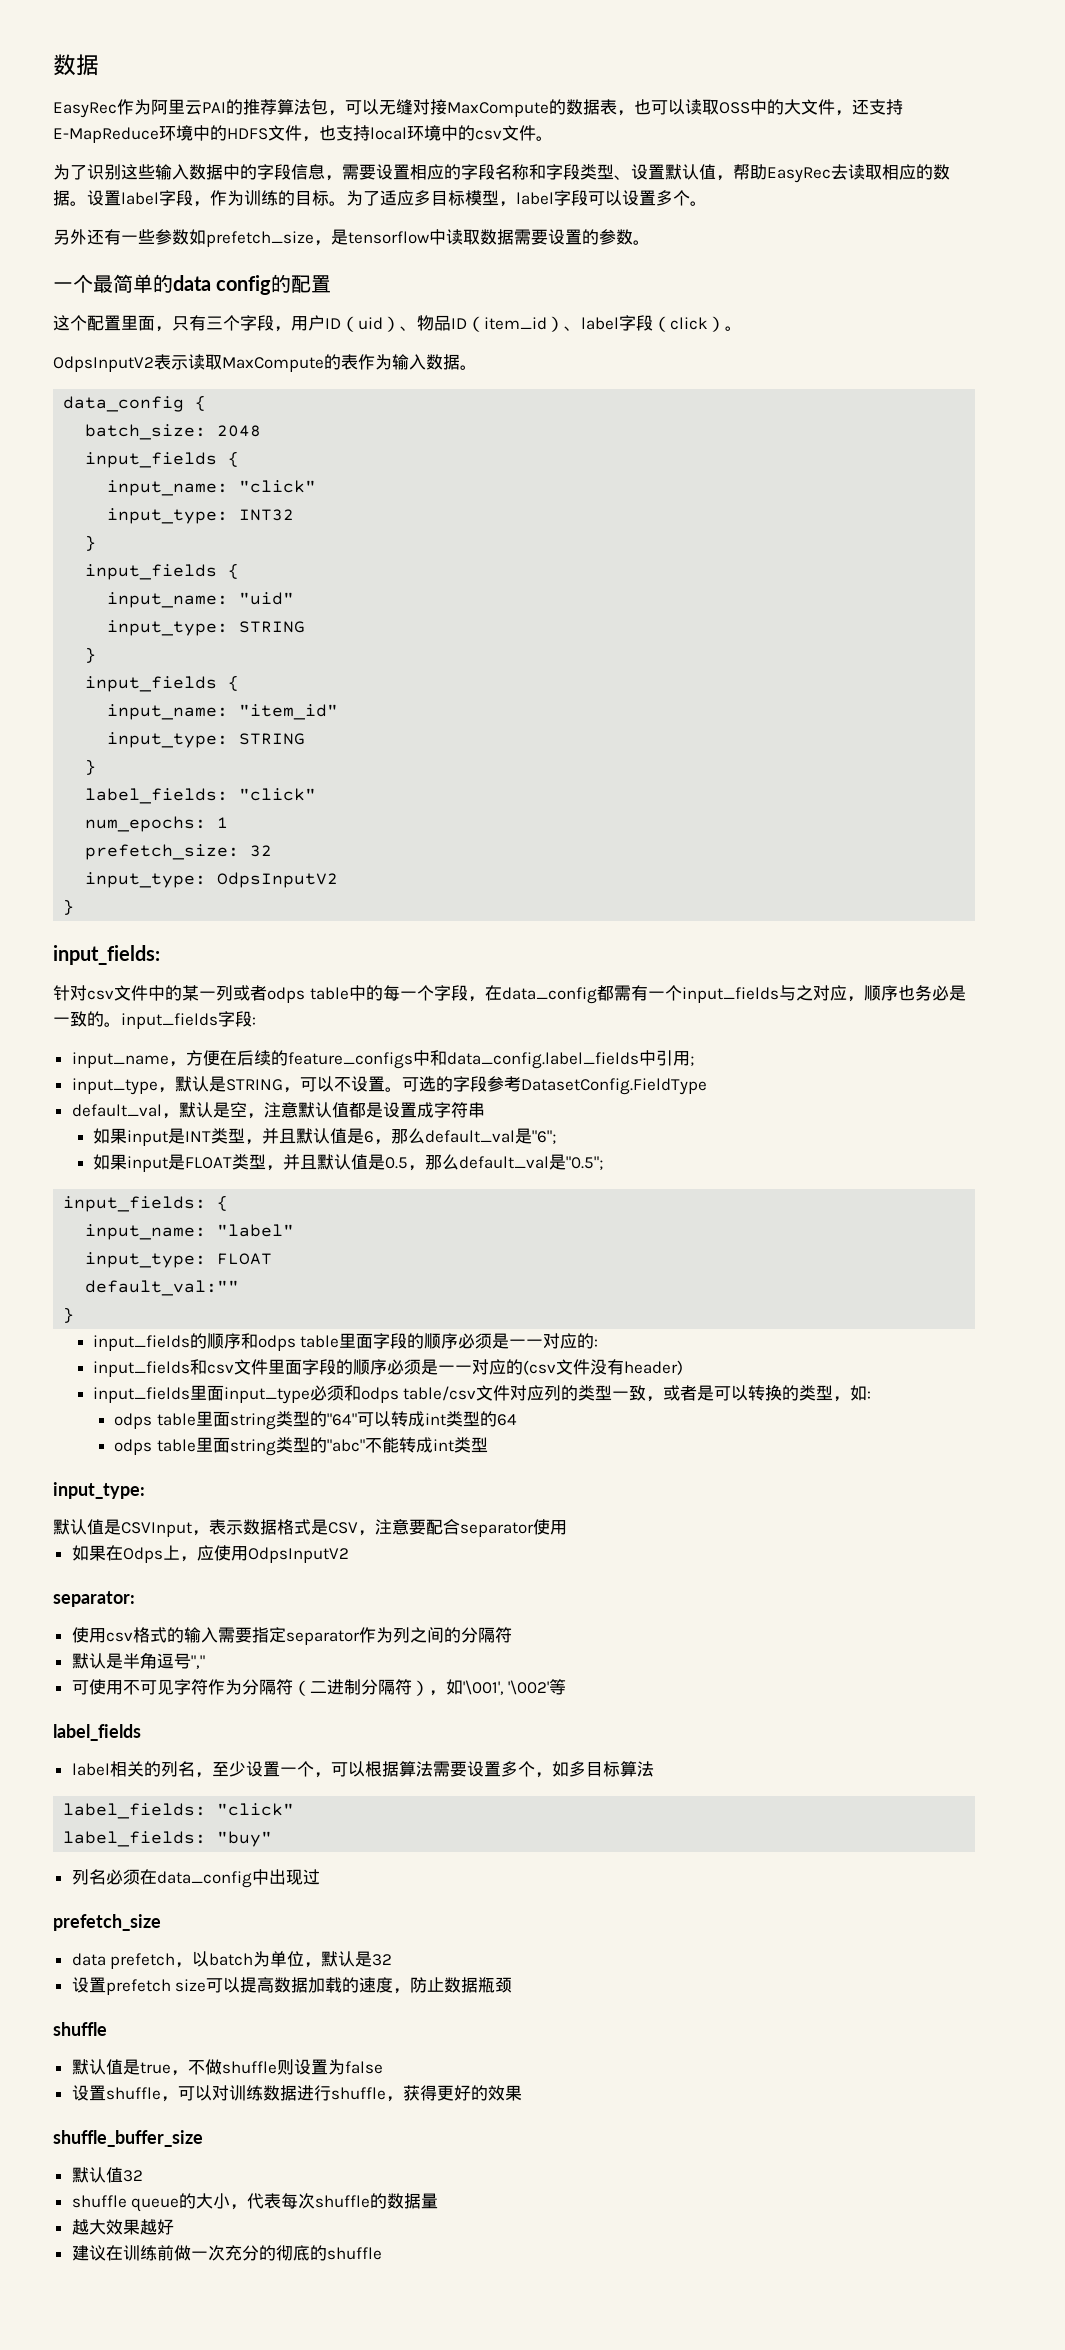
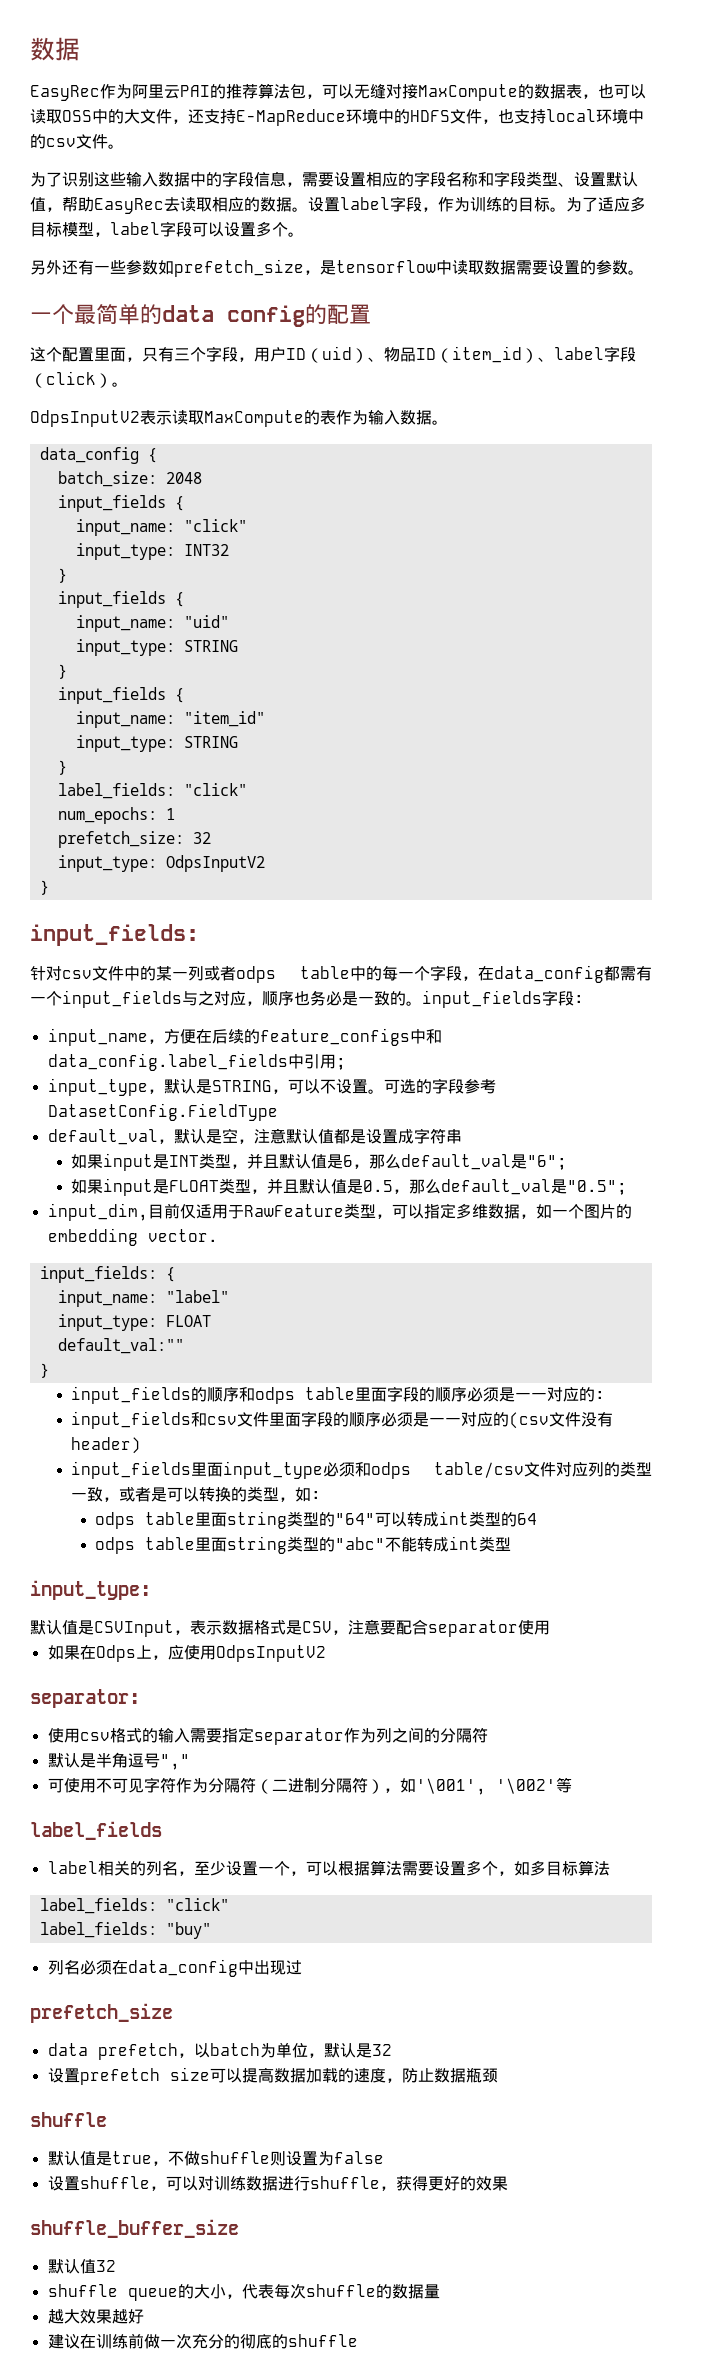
+ input_dim,目前仅适用于RawFeature类型，可以指定多维数据，如一个图片的embedding vector.

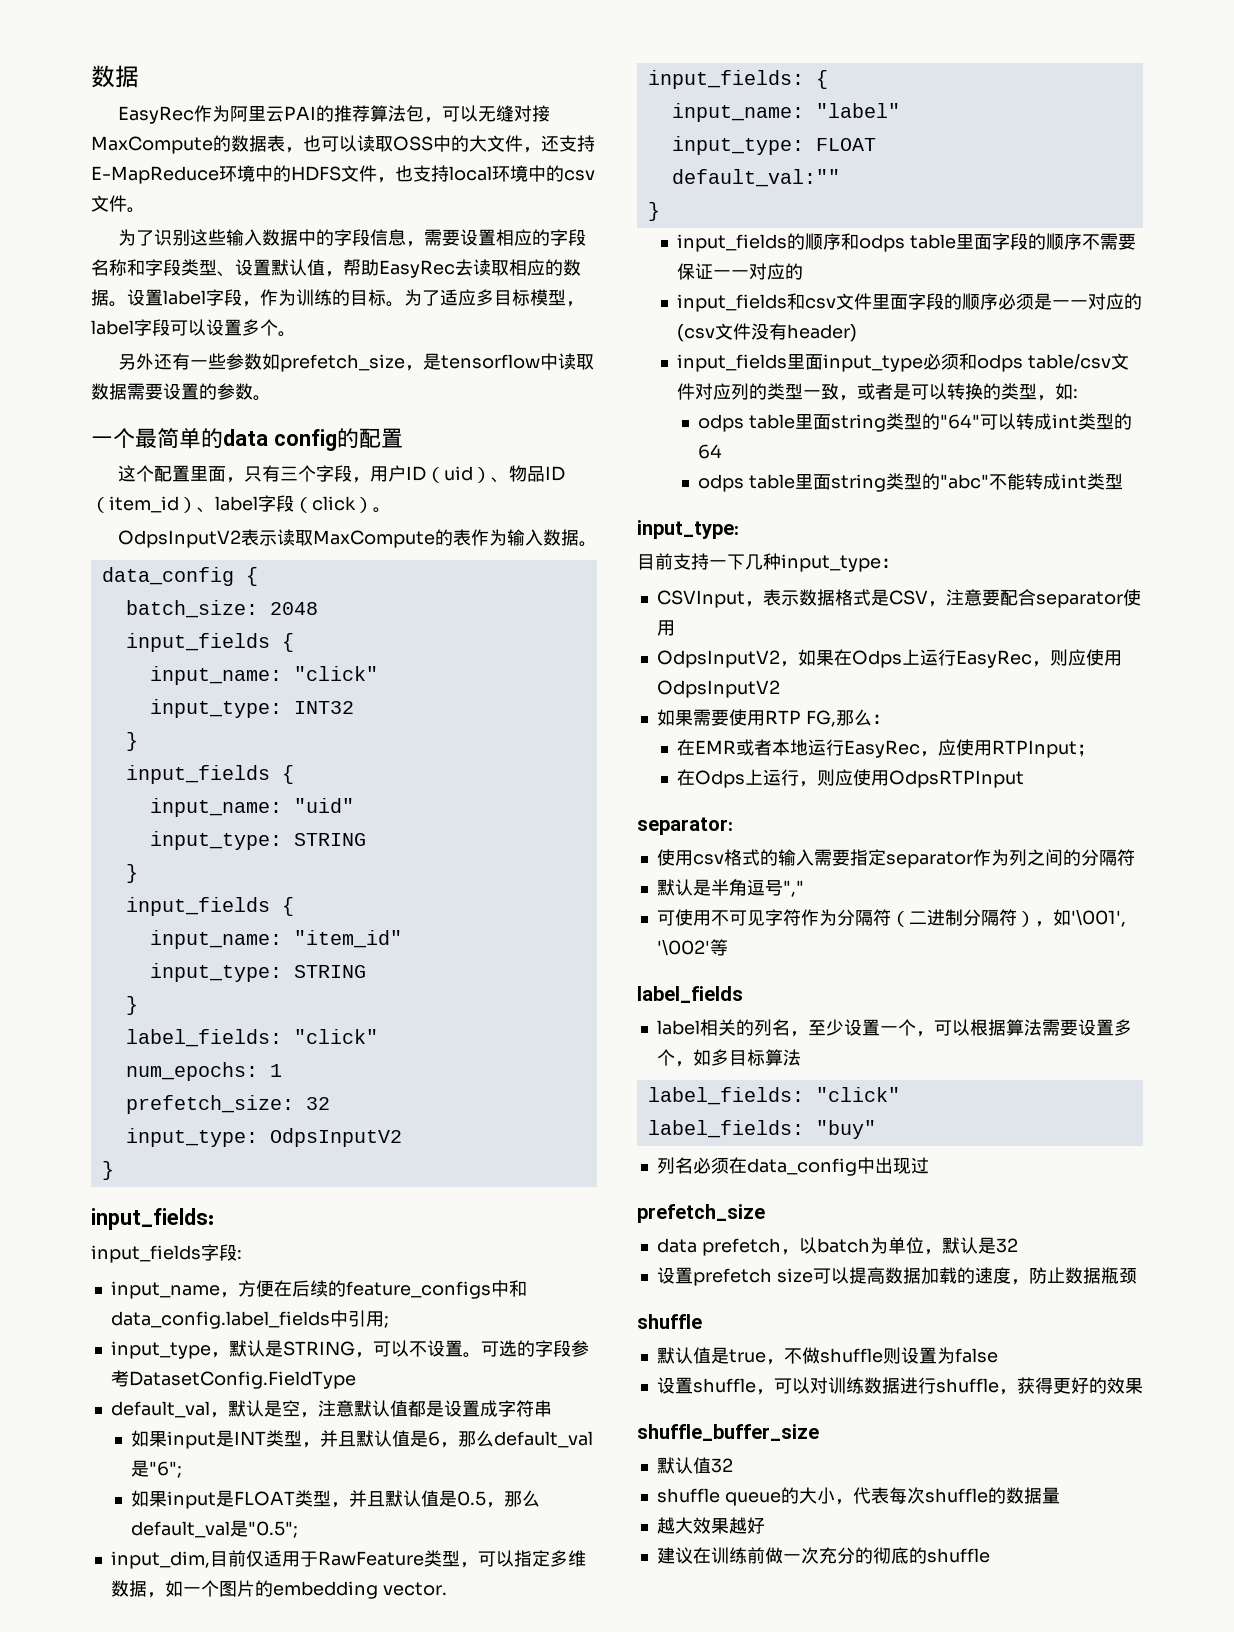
- 针对csv文件中的某一列或者odps table中的每一个字段，在data_config都需有一个input_fields与之对应，顺序也务必是一致的。input_fields字段:
+ input_fields字段:
- input_fields的顺序和odps table里面字段的顺序必须是一一对应的:
+ input_fields的顺序和odps table里面字段的顺序不需要保证一一对应的
- 默认值是CSVInput，表示数据格式是CSV，注意要配合separator使用
+ 目前支持一下几种input_type：
+ CSVInput，表示数据格式是CSV，注意要配合separator使用
- 如果在Odps上，应使用OdpsInputV2
+ OdpsInputV2，如果在Odps上运行EasyRec，则应使用OdpsInputV2
+ 如果需要使用RTP FG,那么：
+ 在EMR或者本地运行EasyRec，应使用RTPInput；
+ 在Odps上运行，则应使用OdpsRTPInput

